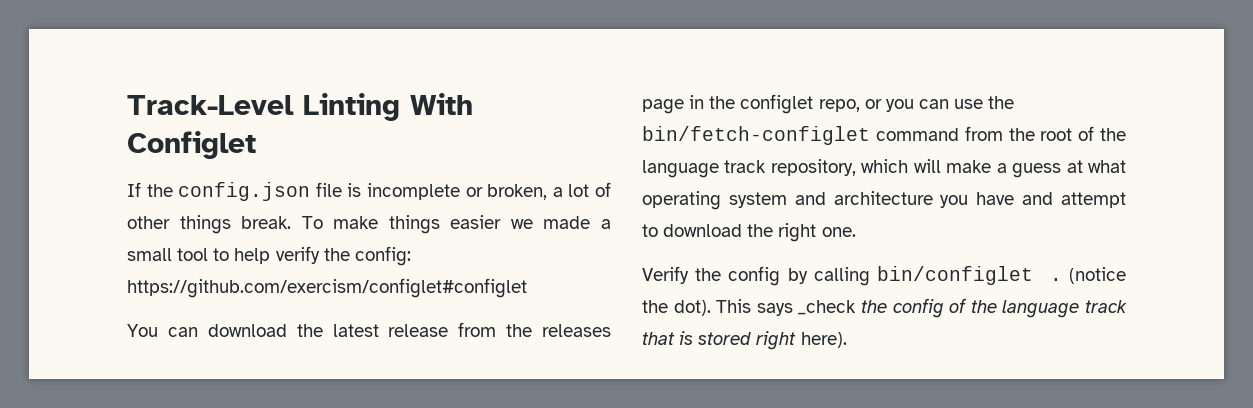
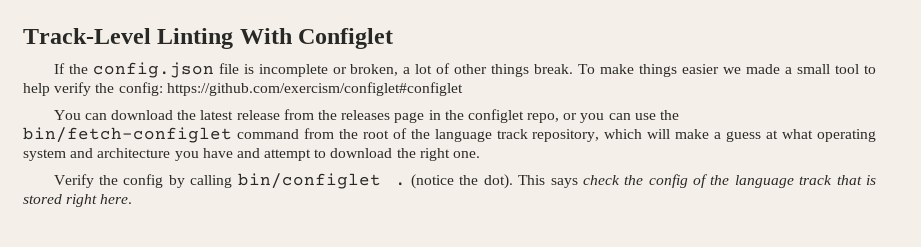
- This says _check the config of the language track that is stored right here).
+ This says check the config of the language track that is stored right here.

